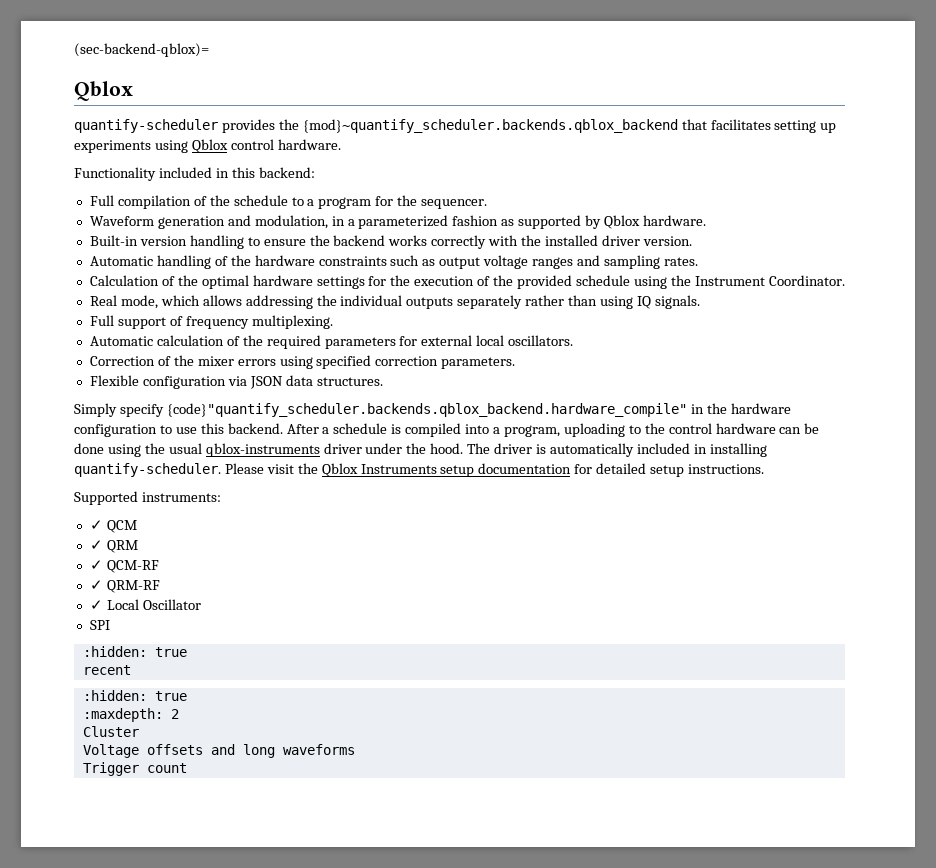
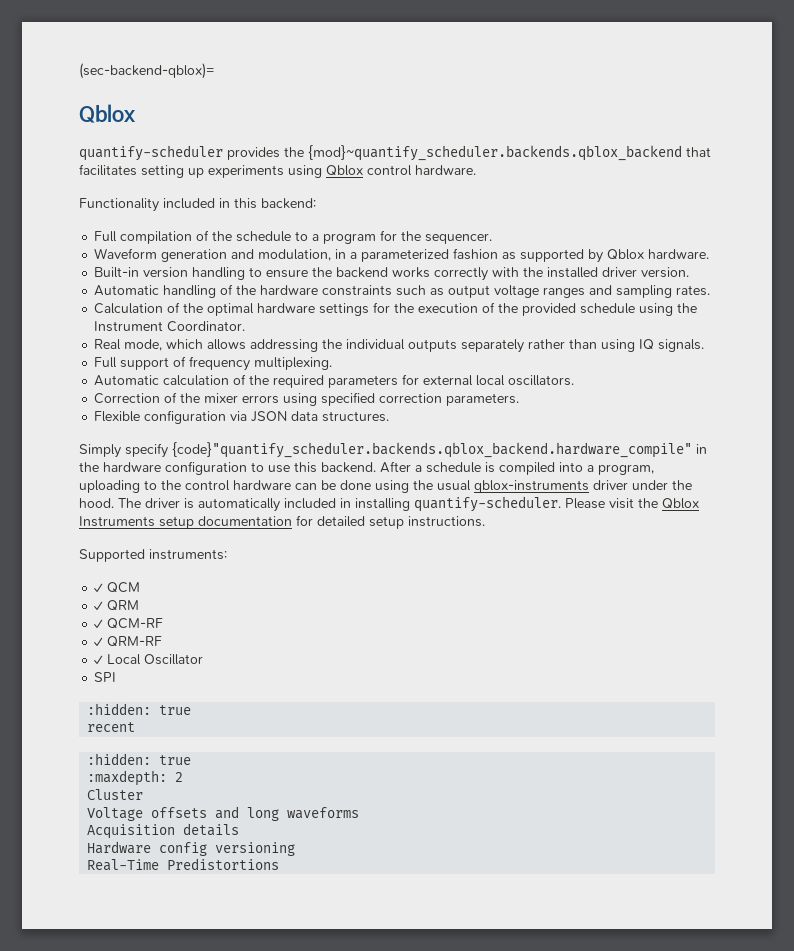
- Trigger count
+ Acquisition details
+ Hardware config versioning
+ Real-Time Predistortions

